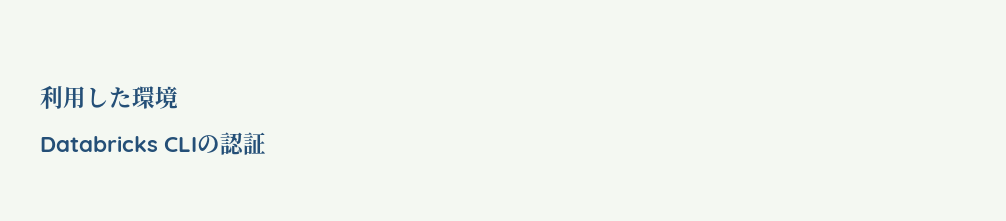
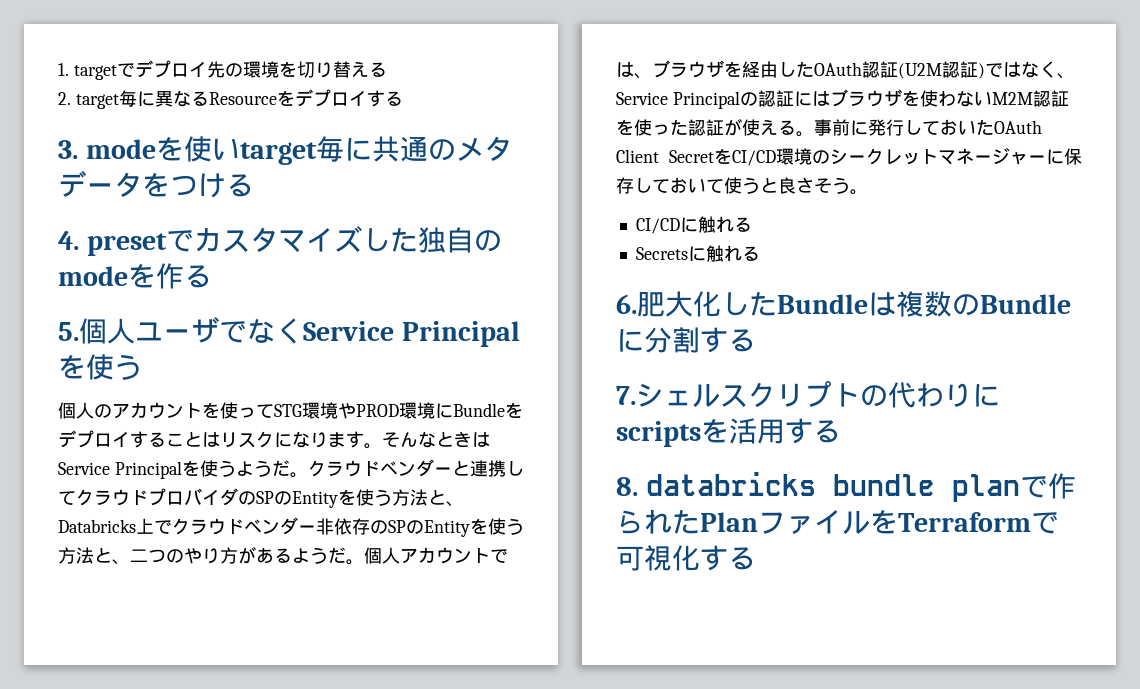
- 利用した環境
- Databricks CLIの認証
+ 1. targetでデプロイ先の環境を切り替える
+ 2. target毎に異なるResourceをデプロイする
+ 3. modeを使いtarget毎に共通のメタデータをつける
+ 4. presetでカスタマイズした独自のmodeを作る
+ 5.個人ユーザでなくService Principalを使う
+ 個人のアカウントを使ってSTG環境やPROD環境にBundleをデプロイすることはリスクになります。そんなときはService Principalを使うようだ。クラウドベンダーと連携してクラウドプロバイダのSPのEntityを使う方法と、Databricks上でクラウドベンダー非依存のSPのEntityを使う方法と、二つのやり方があるようだ。個人アカウントでは、ブラウザを経由したOAuth認証(U2M認証)ではなく、Service Principalの認証にはブラウザを使わないM2M認証を使った認証が使える。事前に発行しておいたOAuth Client SecretをCI/CD環境のシークレットマネージャーに保存しておいて使うと良さそう。
+ CI/CDに触れる
+ Secretsに触れる
+ 6.肥大化したBundleは複数のBundleに分割する
+ 7.シェルスクリプトの代わりにscriptsを活用する
+ 8. databricks bundle planで作られたPlanファイルをTerraformで可視化する

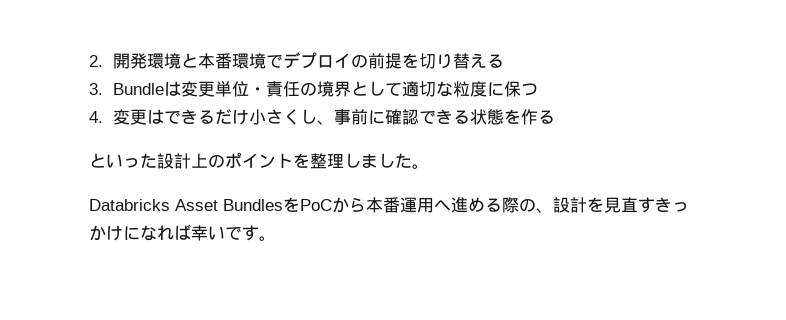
- 1. targetでデプロイ先の環境を切り替える
+ 2.開発環境と本番環境でデプロイの前提を切り替える
- 2. target毎に異なるResourceをデプロイする
- 3. modeを使いtarget毎に共通のメタデータをつける
- 4. presetでカスタマイズした独自のmodeを作る
- 5.個人ユーザでなくService Principalを使う
- 個人のアカウントを使ってSTG環境やPROD環境にBundleをデプロイすることはリスクになります。そんなときはService Principalを使うようだ。クラウドベンダーと連携してクラウドプロバイダのSPのEntityを使う方法と、Databricks上でクラウドベンダー非依存のSPのEntityを使う方法と、二つのやり方があるようだ。個人アカウントでは、ブラウザを経由したOAuth認証(U2M認証)ではなく、Service Principalの認証にはブラウザを使わないM2M認証を使った認証が使える。事前に発行しておいたOAuth Client SecretをCI/CD環境のシークレットマネージャーに保存しておいて使うと良さそう。
- CI/CDに触れる
- Secretsに触れる
- 6.肥大化したBundleは複数のBundleに分割する
- 7.シェルスクリプトの代わりにscriptsを活用する
- 8. databricks bundle planで作られたPlanファイルをTerraformで可視化する
+ 3. Bundleは変更単位・責任の境界として適切な粒度に保つ
+ 4.変更はできるだけ小さくし、事前に確認できる状態を作る
+ といった設計上のポイントを整理しました。
+ Databricks Asset BundlesをPoCから本番運用へ進める際の、設計を見直すきっかけになれば幸いです。

